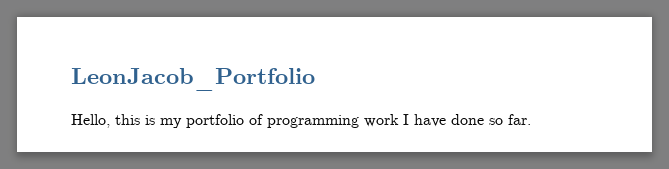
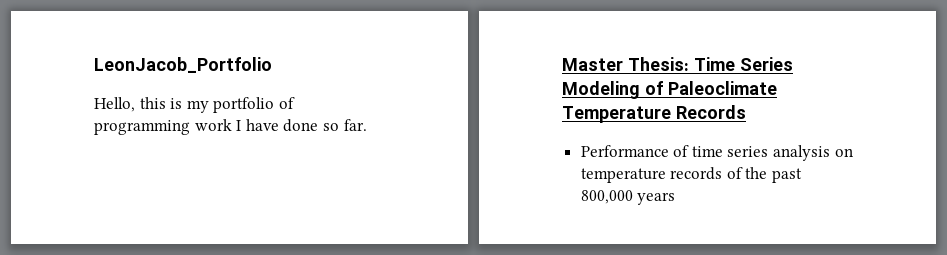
+ Master Thesis: Time Series Modeling of Paleoclimate Temperature Records
+ Performance of time series analysis on temperature records of the past 800,000 years

